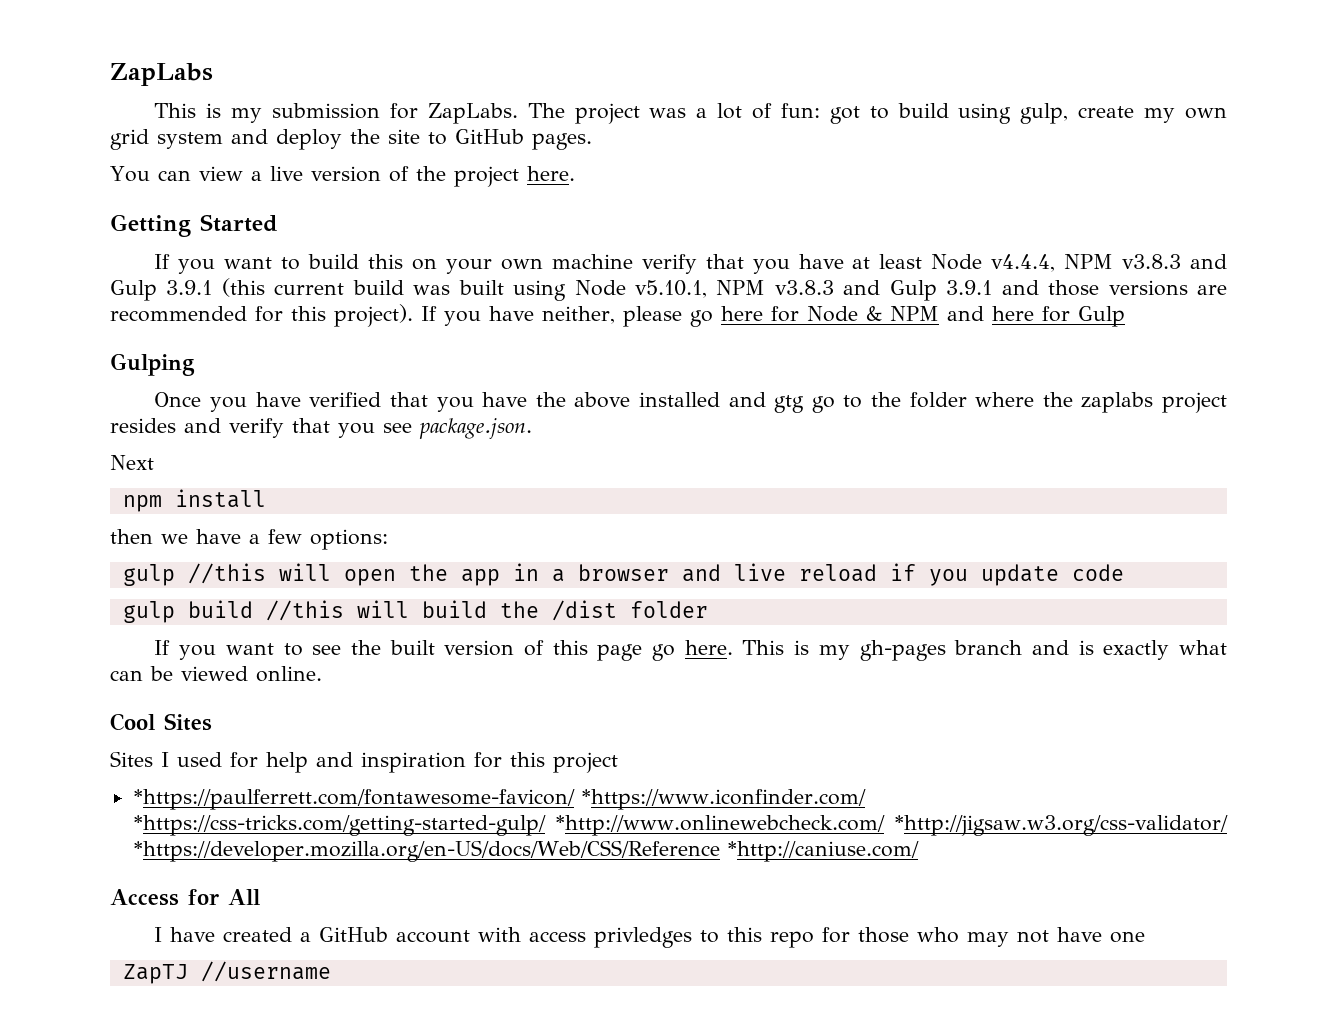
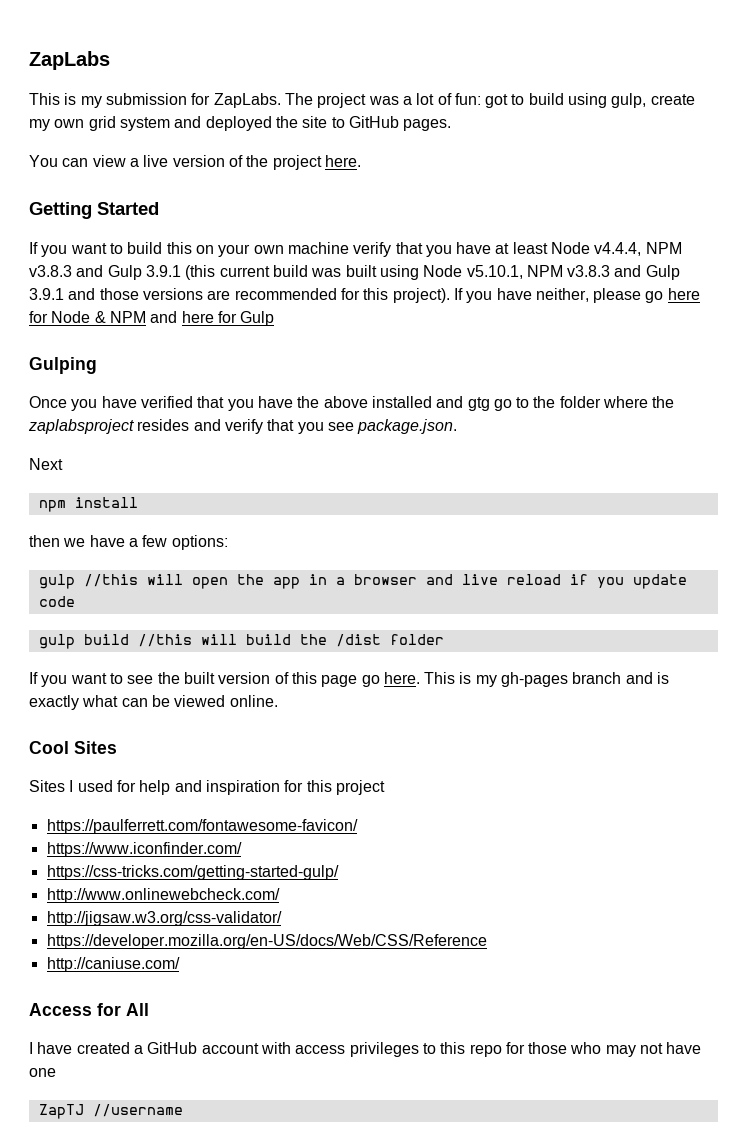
- The project was a lot of fun: got to build using gulp, create my own grid system and deploy the site to GitHub pages.
+ The project was a lot of fun: got to build using gulp, create my own grid system and deployed the site to GitHub pages.
- Once you have verified that you have the above installed and gtg go to the folder where the zaplabs project resides and verify that you see package.json.
+ Once you have verified that you have the above installed and gtg go to the folder where the zaplabsproject resides and verify that you see package.json.
- *https://paulferrett.com/fontawesome-favicon/ *https://www.iconfinder.com/ *https://css-tricks.com/getting-started-gulp/ *http://www.onlinewebcheck.com/ *http://jigsaw.w3.org/css-validator/ *https://developer.mozilla.org/en-US/docs/Web/CSS/Reference *http://caniuse.com/
+ https://paulferrett.com/fontawesome-favicon/
+ https://www.iconfinder.com/
+ https://css-tricks.com/getting-started-gulp/
+ http://www.onlinewebcheck.com/
+ http://jigsaw.w3.org/css-validator/
+ https://developer.mozilla.org/en-US/docs/Web/CSS/Reference
+ http://caniuse.com/
- I have created a GitHub account with access privledges to this repo for those who may not have one
+ I have created a GitHub account with access privileges to this repo for those who may not have one

